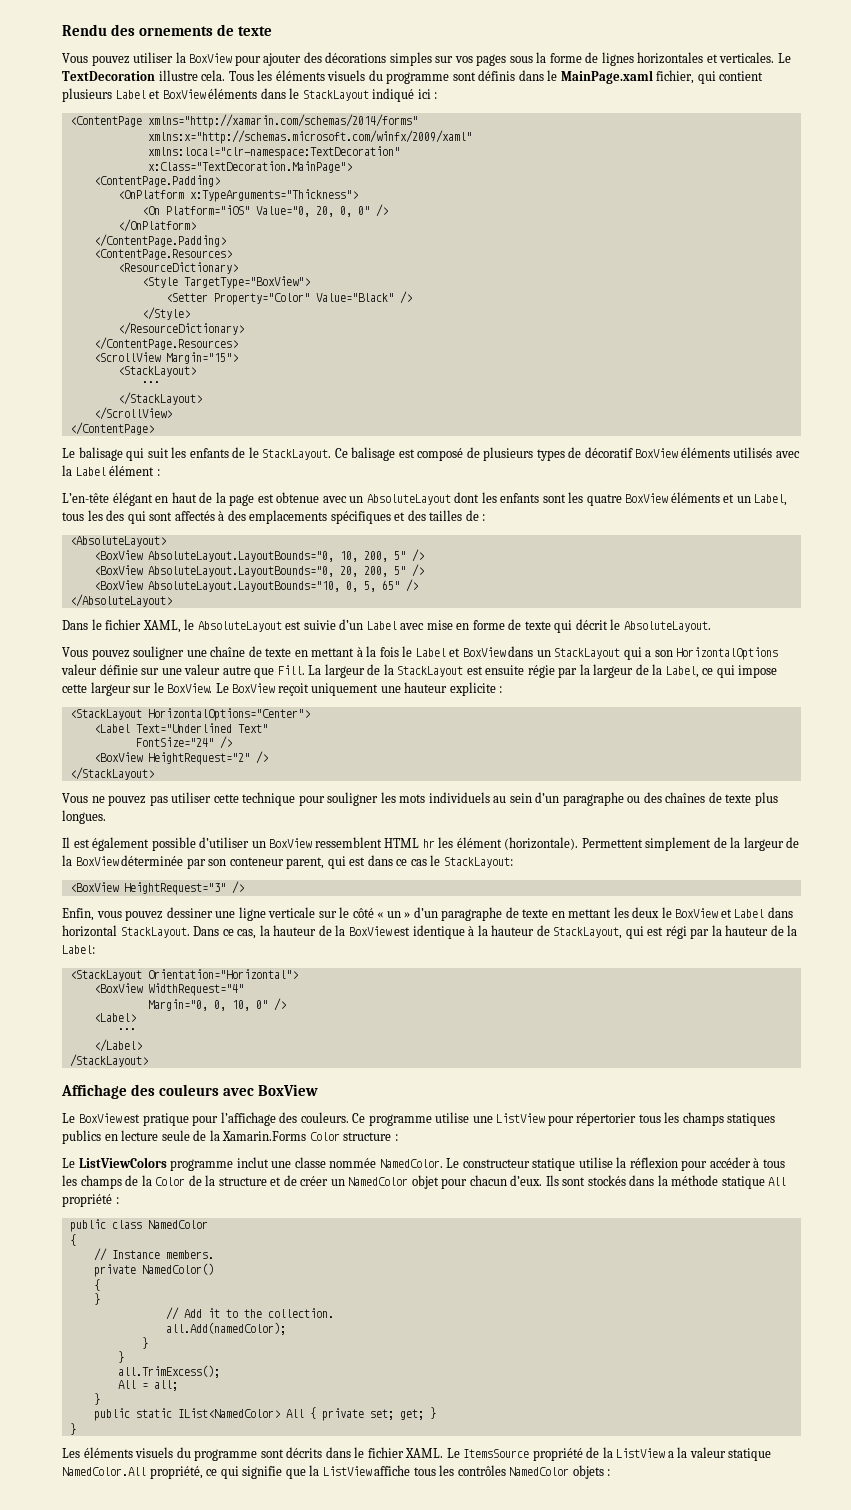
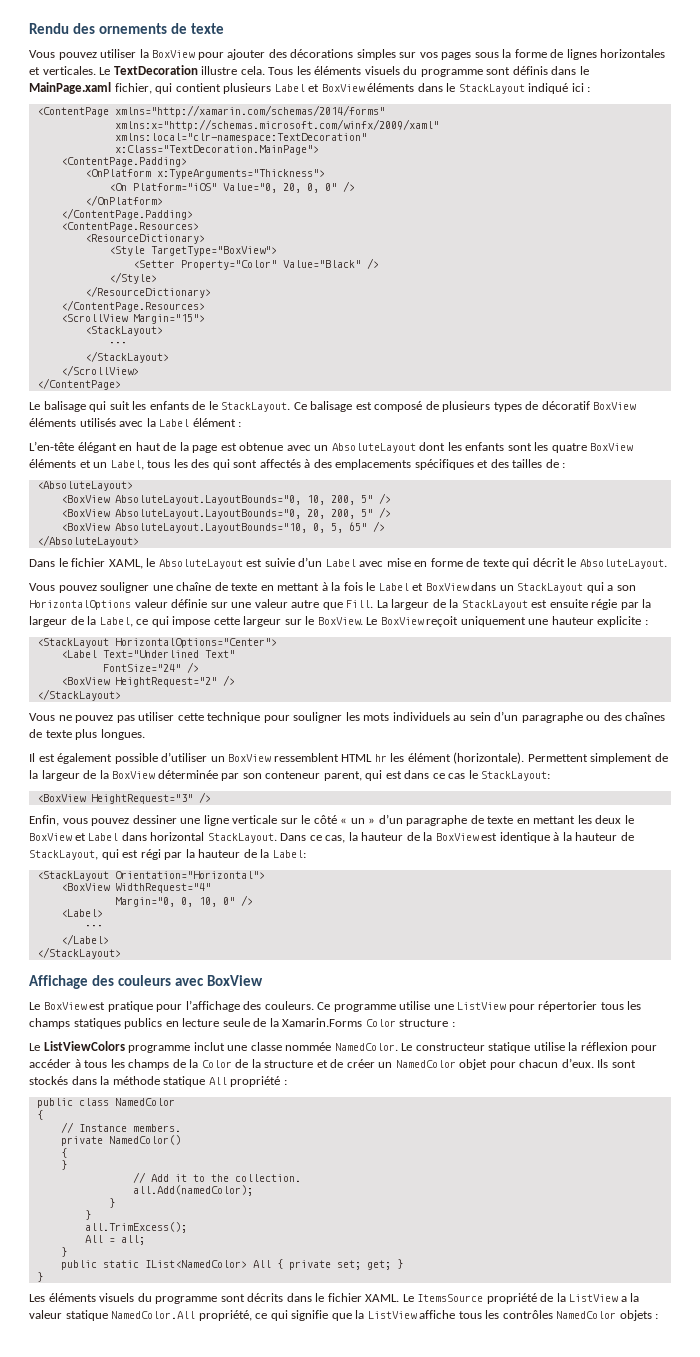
  </Label>
- /StackLayout>
+ </StackLayout>

